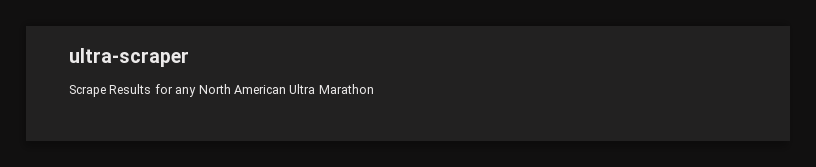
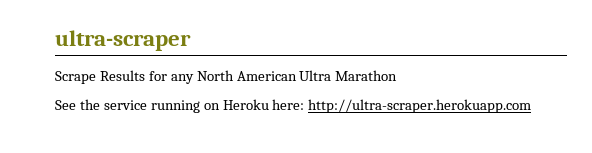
+ See the service running on Heroku here: http://ultra-scraper.herokuapp.com

